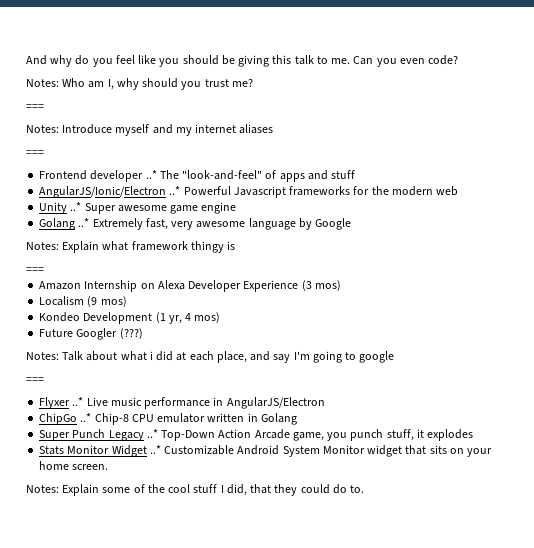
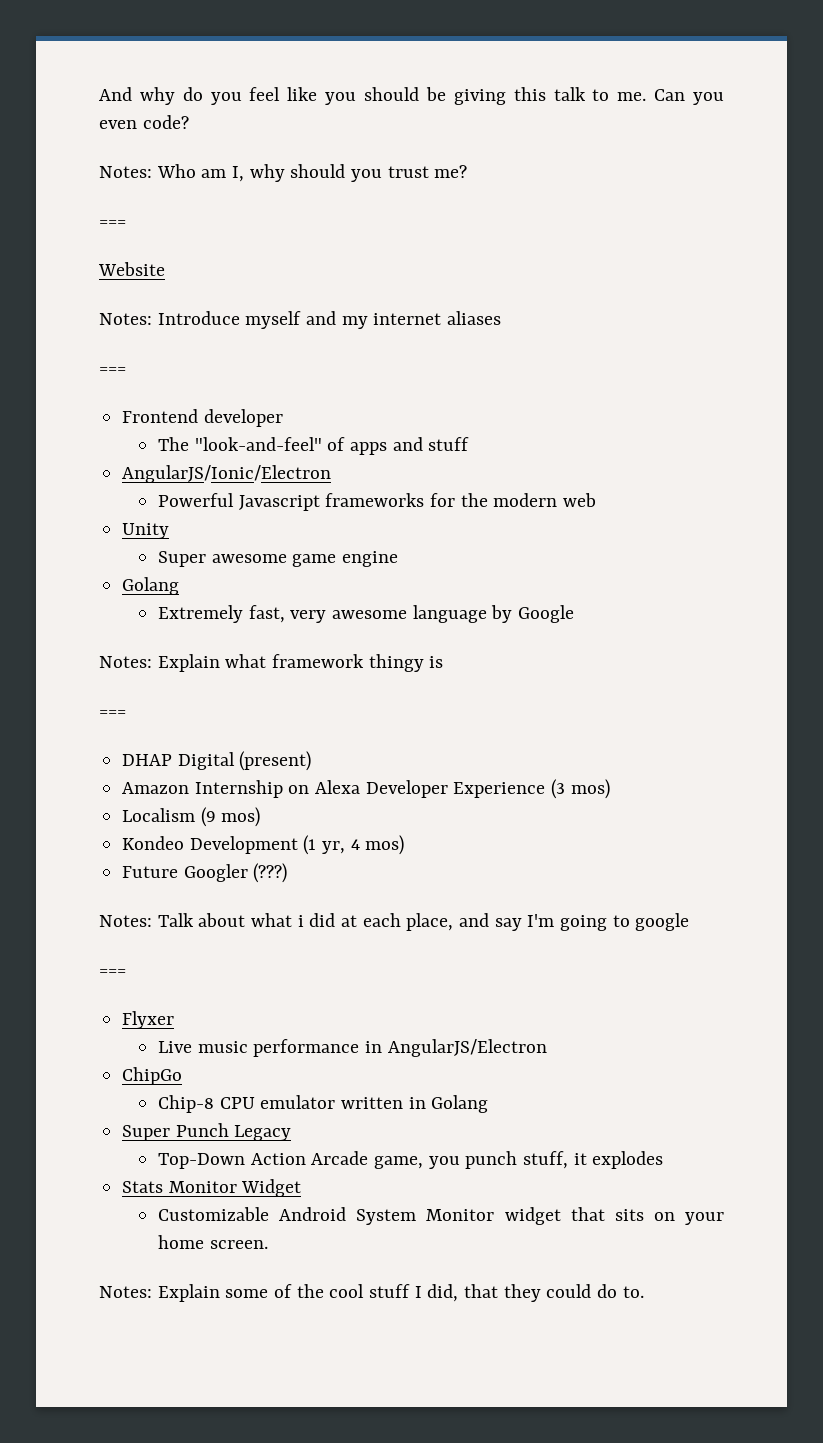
+ Website
- Frontend developer ..* The "look-and-feel" of apps and stuff
+ Frontend developer
+ The "look-and-feel" of apps and stuff
- AngularJS/Ionic/Electron ..* Powerful Javascript frameworks for the modern web
+ AngularJS/Ionic/Electron
+ Powerful Javascript frameworks for the modern web
- Unity ..* Super awesome game engine
- Golang ..* Extremely fast, very awesome language by Google
+ Unity
+ Super awesome game engine
+ Golang
+ Extremely fast, very awesome language by Google
+ DHAP Digital (present)
- Flyxer ..* Live music performance in AngularJS/Electron
+ Flyxer
+ Live music performance in AngularJS/Electron
- ChipGo ..* Chip-8 CPU emulator written in Golang
+ ChipGo
+ Chip-8 CPU emulator written in Golang
- Super Punch Legacy ..* Top-Down Action Arcade game, you punch stuff, it explodes
+ Super Punch Legacy
+ Top-Down Action Arcade game, you punch stuff, it explodes
- Stats Monitor Widget ..* Customizable Android System Monitor widget that sits on your home screen.
+ Stats Monitor Widget
+ Customizable Android System Monitor widget that sits on your home screen.

